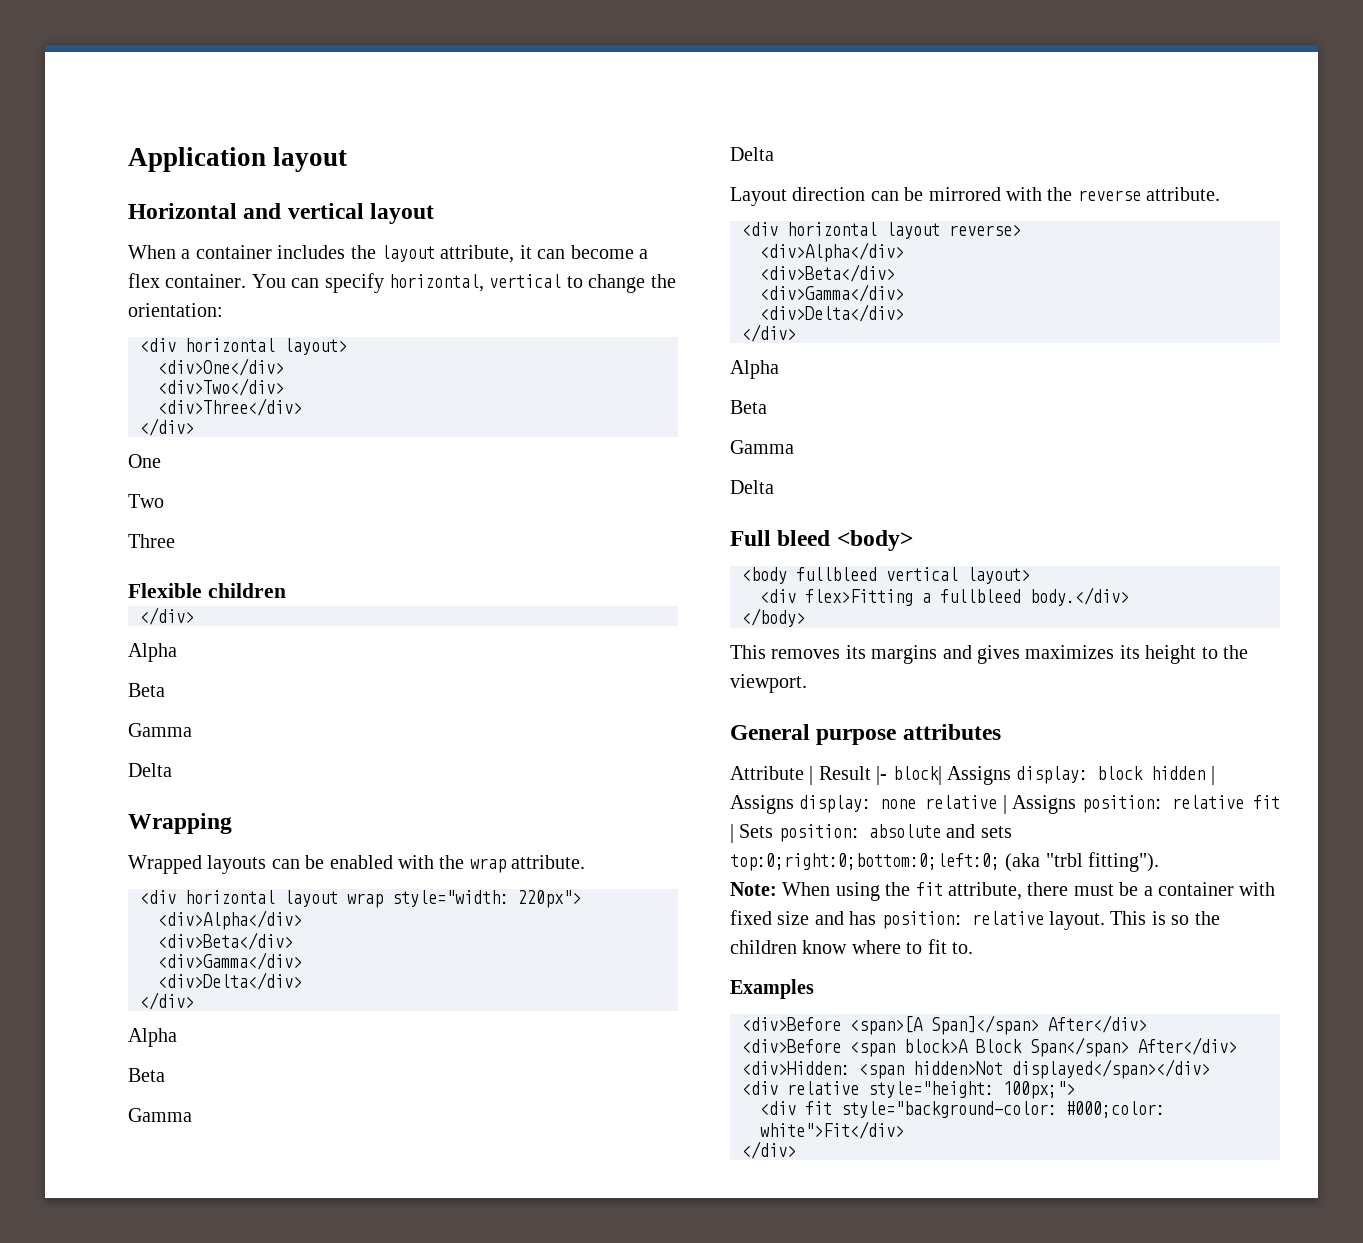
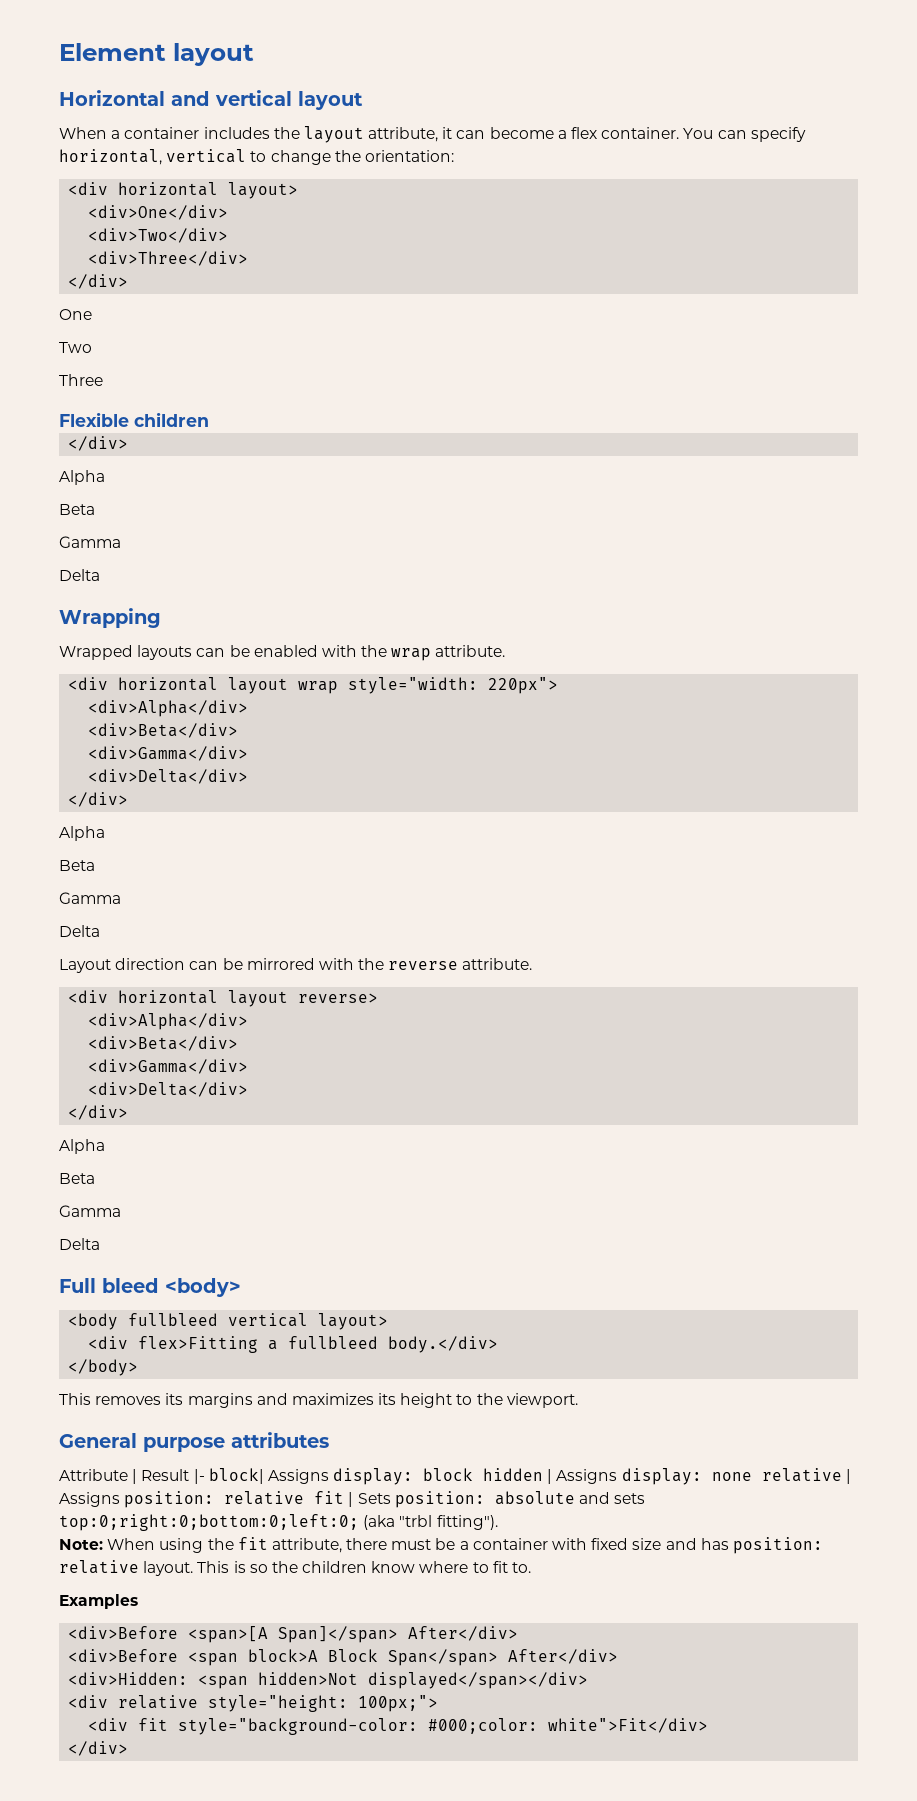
- Application layout
+ Element layout
- This removes its margins and gives maximizes its height to the viewport.
+ This removes its margins and maximizes its height to the viewport.

